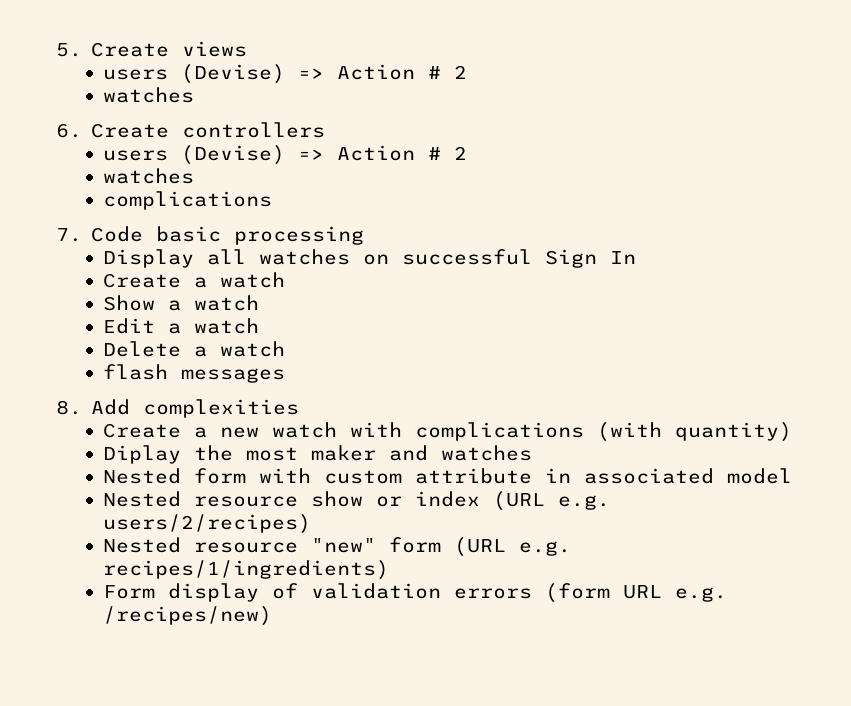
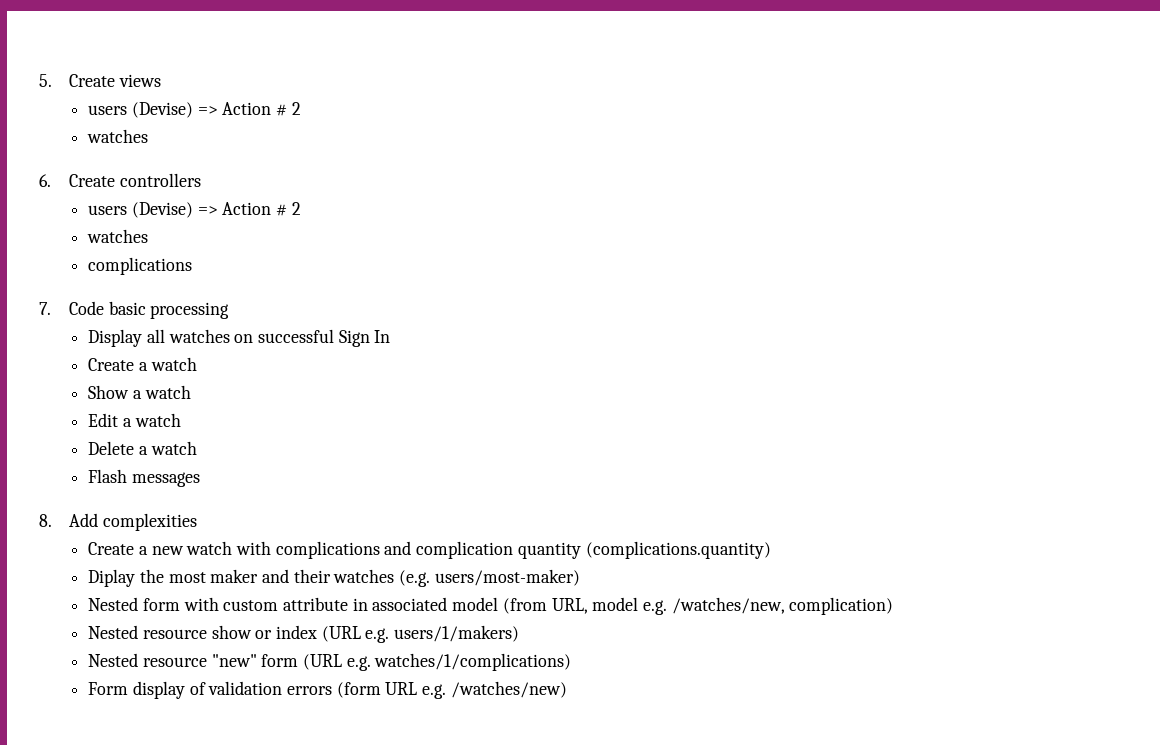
- flash messages
+ Flash messages
- Create a new watch with complications (with quantity)
+ Create a new watch with complications and complication quantity (complications.quantity)
- Diplay the most maker and watches
+ Diplay the most maker and their watches (e.g. users/most-maker)
- Nested form with custom attribute in associated model
+ Nested form with custom attribute in associated model (from URL, model e.g. /watches/new, complication)
- Nested resource show or index (URL e.g. users/2/recipes)
+ Nested resource show or index (URL e.g. users/1/makers)
- Nested resource "new" form (URL e.g. recipes/1/ingredients)
+ Nested resource "new" form (URL e.g. watches/1/complications)
- Form display of validation errors (form URL e.g. /recipes/new)
+ Form display of validation errors (form URL e.g. /watches/new)

